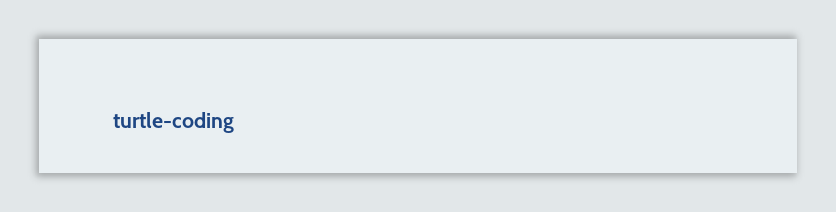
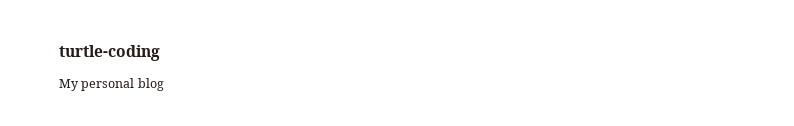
+ My personal blog

